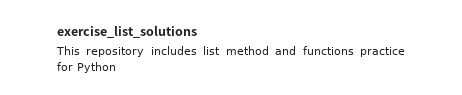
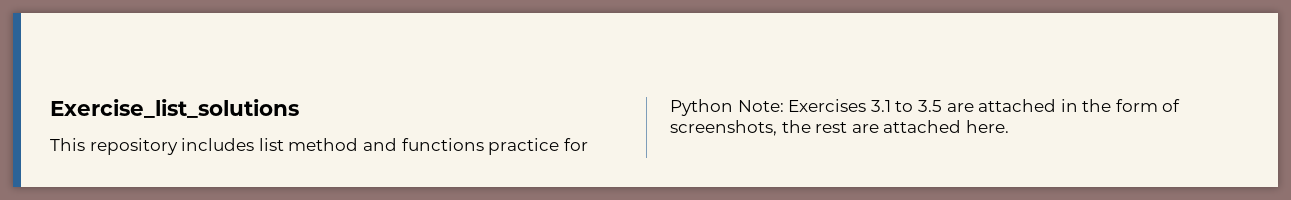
- exercise_list_solutions
+ Exercise_list_solutions
- This repository includes list method and functions practice for Python
+ This repository includes list method and functions practice for Python Note: Exercises 3.1 to 3.5 are attached in the form of screenshots, the rest are attached here.

